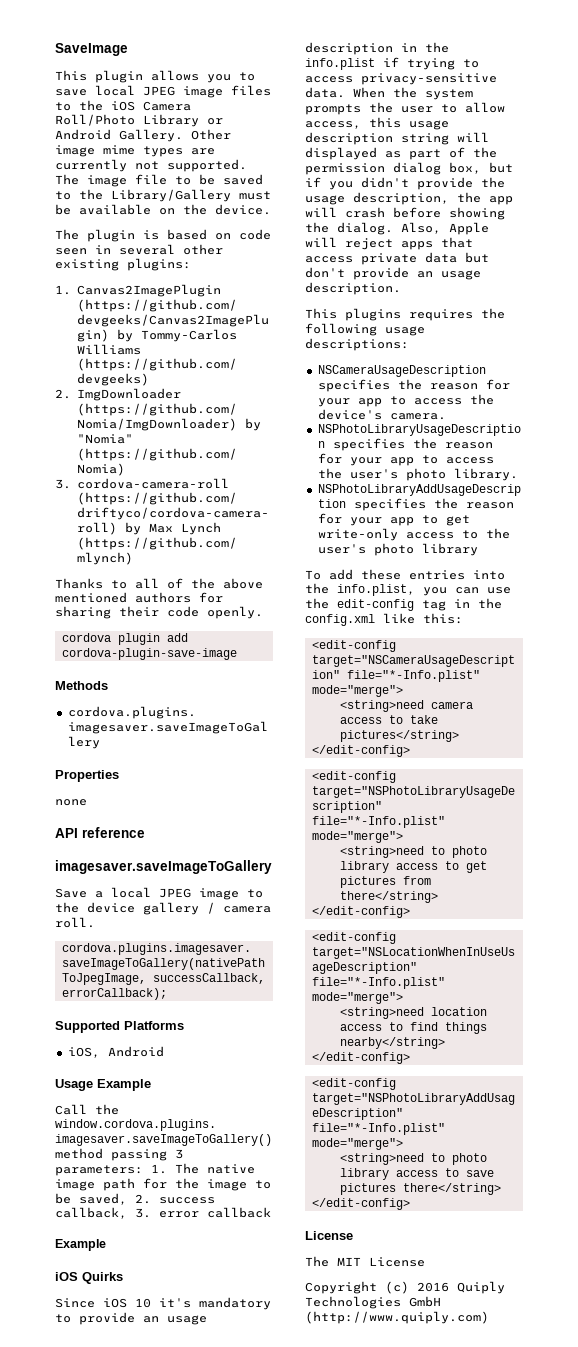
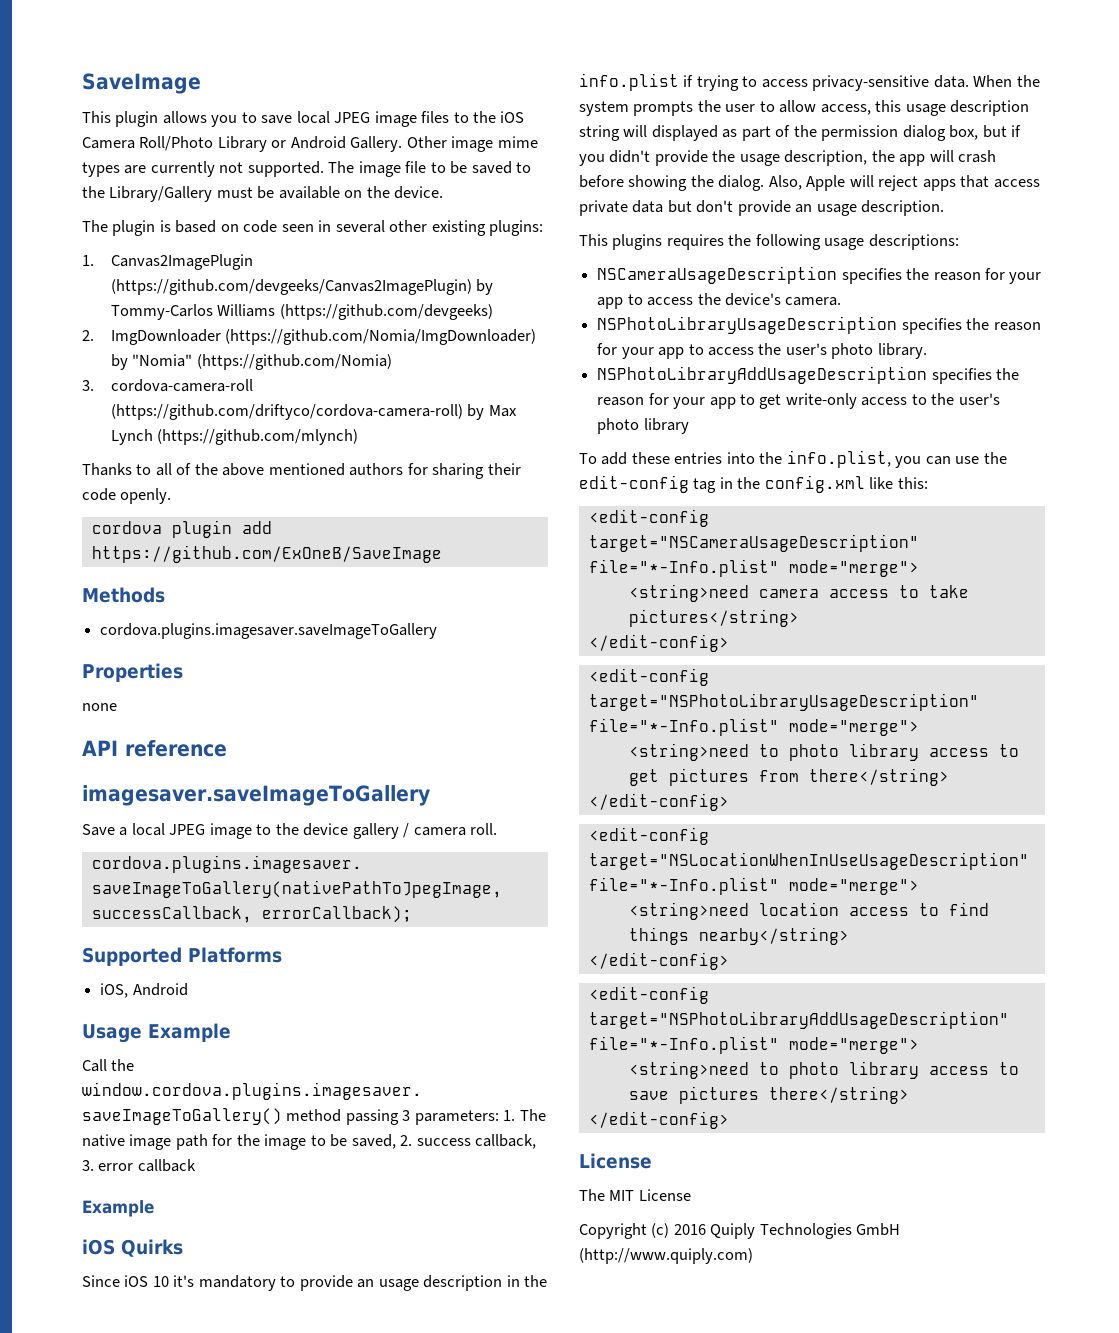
- cordova plugin add cordova-plugin-save-image
+ cordova plugin add https://github.com/ExOneB/SaveImage

